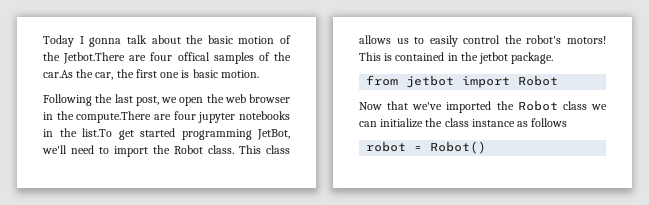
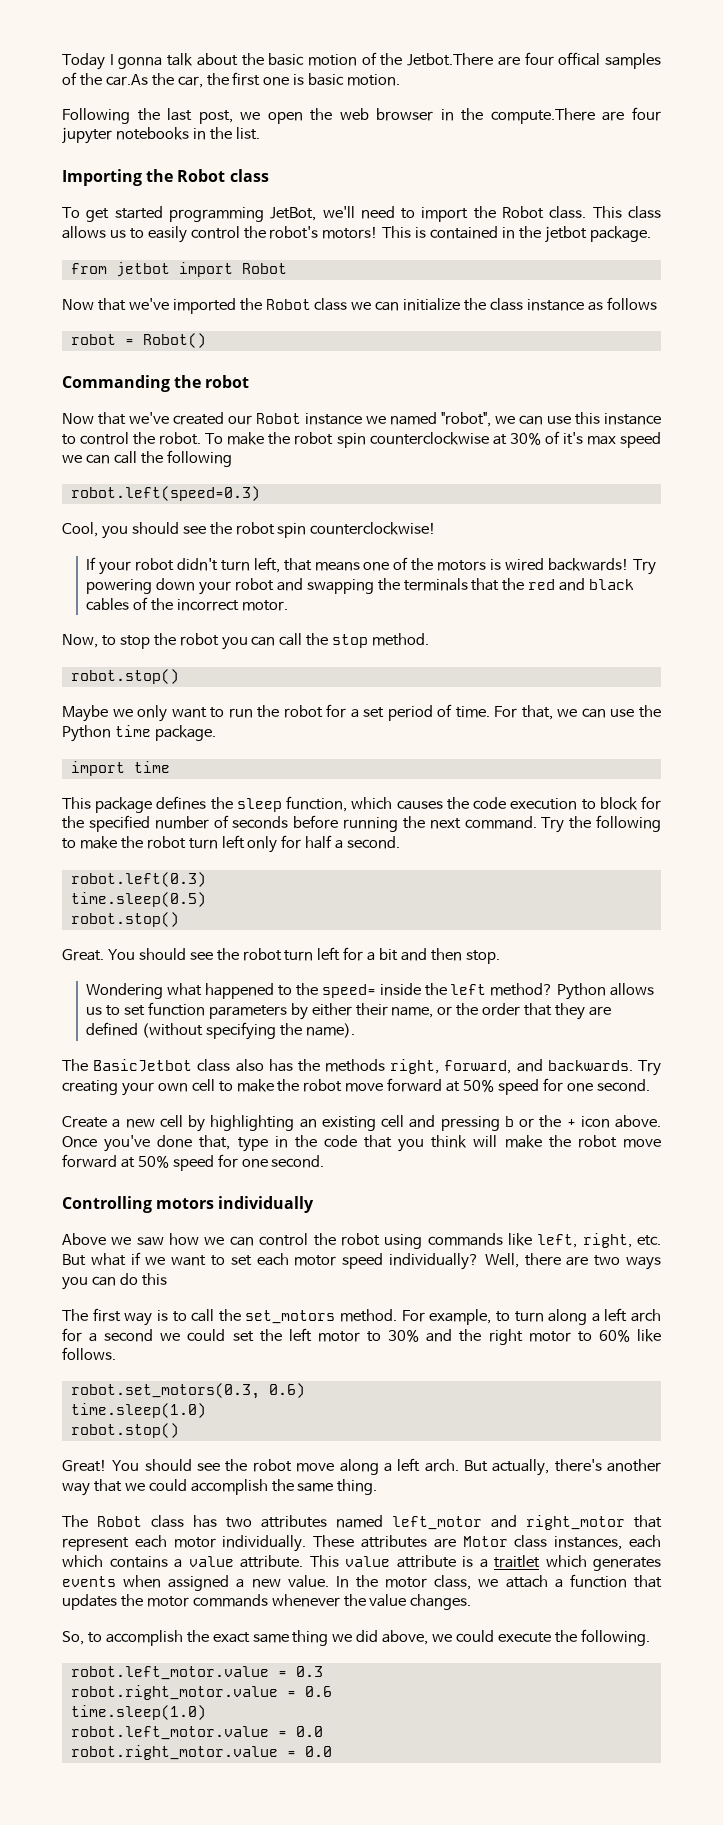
- Following the last post, we open the web browser in the compute.There are four jupyter notebooks in the list.To get started programming JetBot, we'll need to import the Robot class.
+ Following the last post, we open the web browser in the compute.There are four jupyter notebooks in the list.
+ Importing the Robot class
+ To get started programming JetBot, we'll need to import the Robot class.
+ Commanding the robot
+ Now that we've created our Robot instance we named "robot", we can use this instance to control the robot. To make the robot spin counterclockwise at 30% of it's max speed we can call the following
+ robot.left(speed=0.3)
+ Cool, you should see the robot spin counterclockwise!
+ If your robot didn't turn left, that means one of the motors is wired backwards! Try powering down your robot and swapping the terminals that the red and black cables of the incorrect motor.
+ Now, to stop the robot you can call the stop method.
+ robot.stop()
+ Maybe we only want to run the robot for a set period of time. For that, we can use the Python time package.
+ import time
+ This package defines the sleep function, which causes the code execution to block for the specified number of seconds before running the next command. Try the following to make the robot turn left only for half a second.
+ robot.left(0.3)
+ time.sleep(0.5)
+ robot.stop()
+ Great. You should see the robot turn left for a bit and then stop.
+ Wondering what happened to the speed= inside the left method? Python allows us to set function parameters by either their name, or the order that they are defined (without specifying the name).
+ The BasicJetbot class also has the methods right, forward, and backwards. Try creating your own cell to make the robot move forward at 50% speed for one second.
+ Create a new cell by highlighting an existing cell and pressing b or the + icon above. Once you've done that, type in the code that you think will make the robot move forward at 50% speed for one second.
+ Controlling motors individually
+ Above we saw how we can control the robot using commands like left, right, etc. But what if we want to set each motor speed individually? Well, there are two ways you can do this
+ The first way is to call the set_motors method. For example, to turn along a left arch for a second we could set the left motor to 30% and the right motor to 60% like follows.
+ robot.set_motors(0.3, 0.6)
+ time.sleep(1.0)
+ robot.stop()
+ Great! You should see the robot move along a left arch. But actually, there's another way that we could accomplish the same thing.
+ The Robot class has two attributes named left_motor and right_motor that represent each motor individually. These attributes are Motor class instances, each which contains a value attribute. This value attribute is a traitlet which generates events when assigned a new value. In the motor class, we attach a function that updates the motor commands whenever the value changes.
+ So, to accomplish the exact same thing we did above, we could execute the following.
+ robot.left_motor.value = 0.3
+ robot.right_motor.value = 0.6
+ time.sleep(1.0)
+ robot.left_motor.value = 0.0
+ robot.right_motor.value = 0.0

